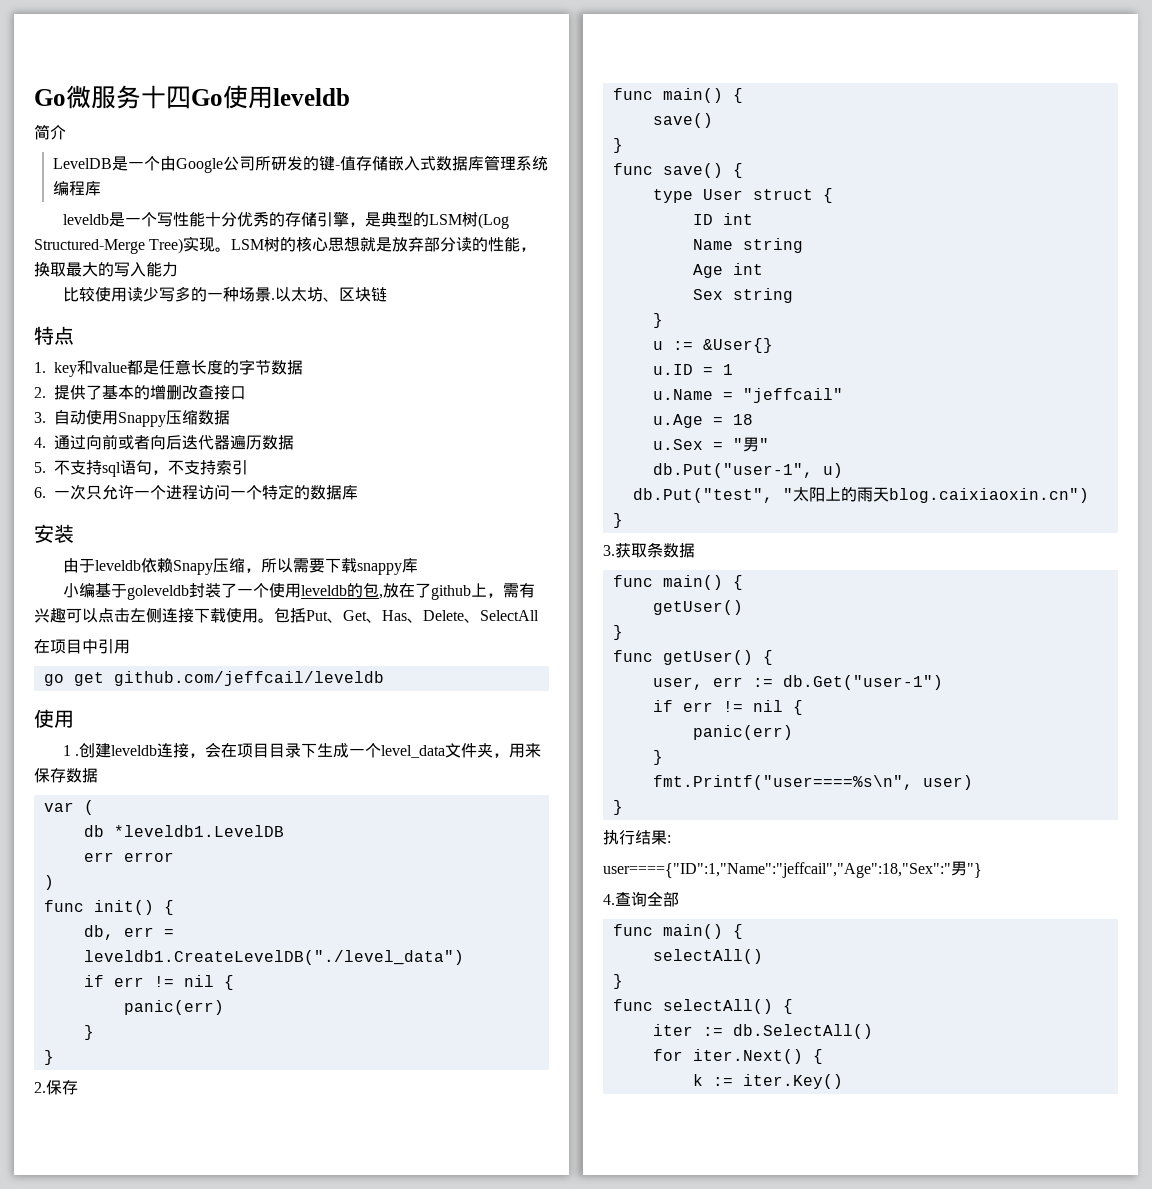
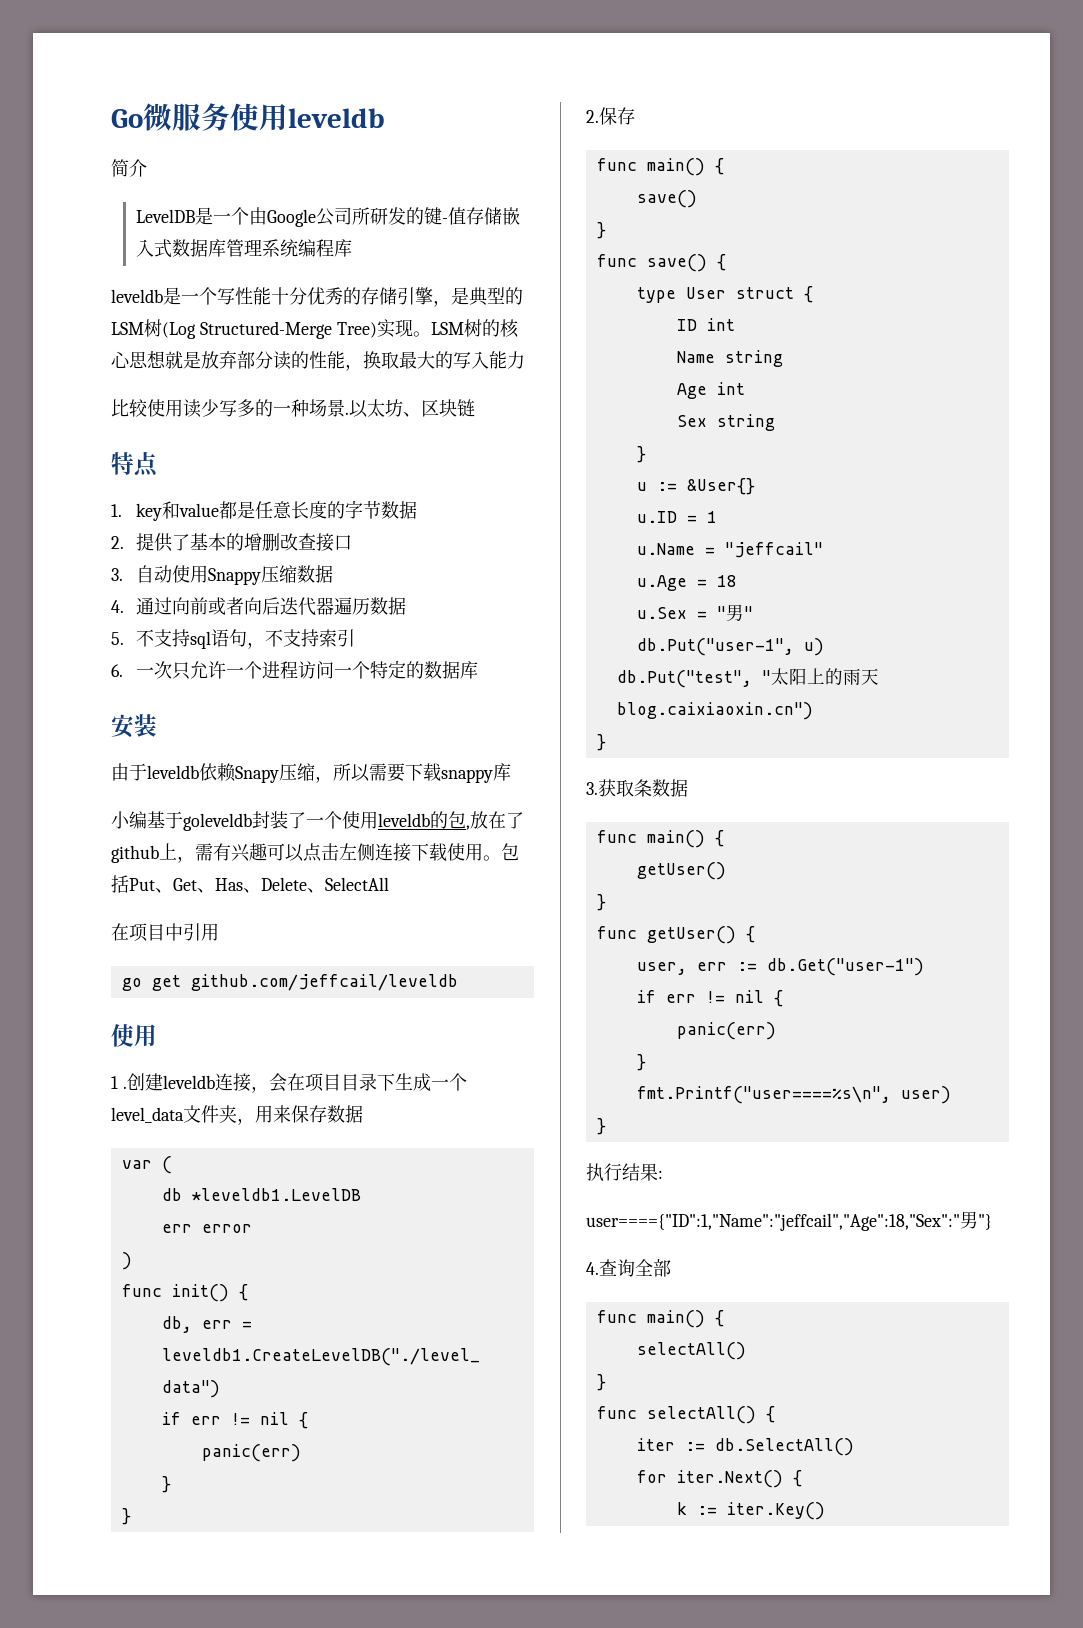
- Go微服务十四Go使用leveldb
+ Go微服务使用leveldb

